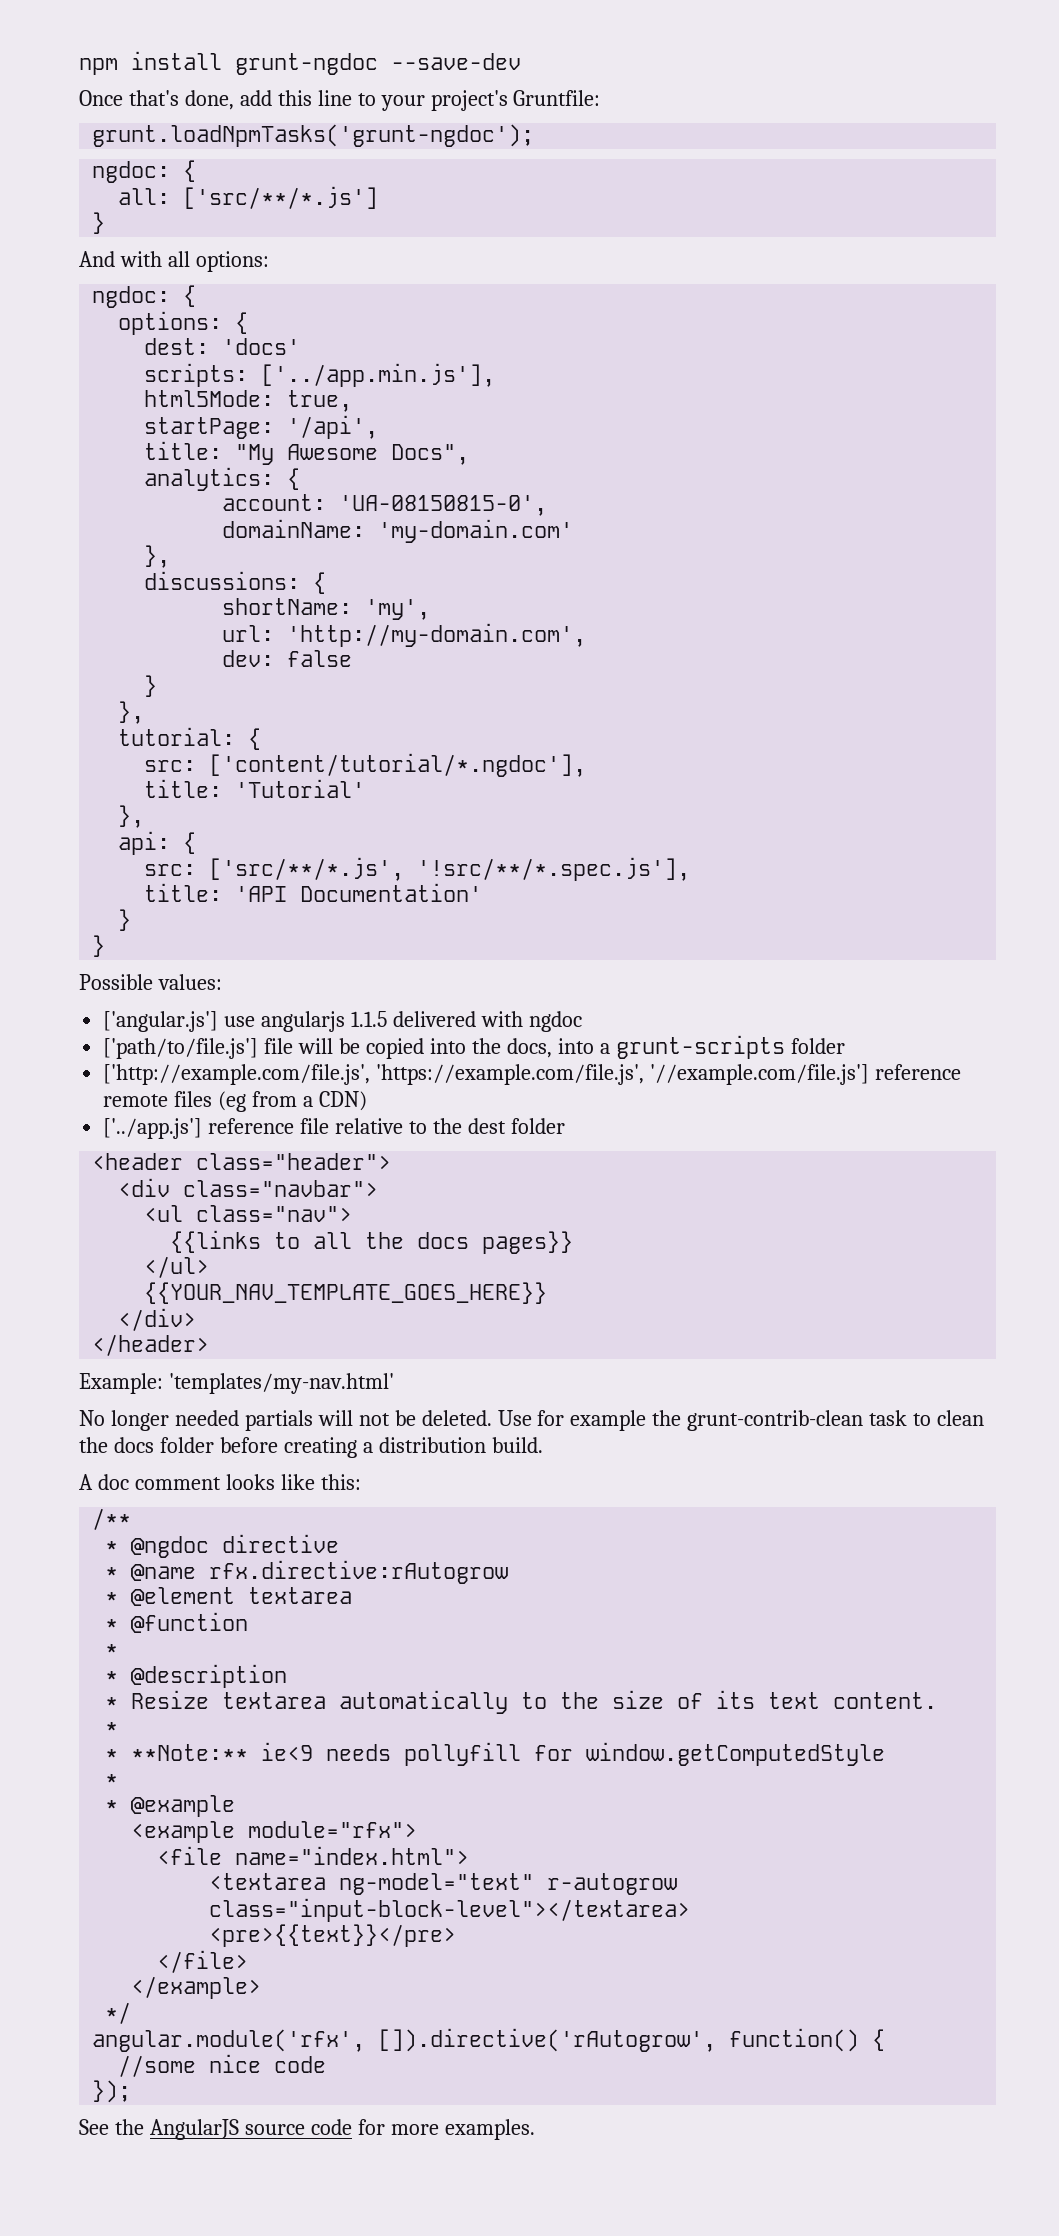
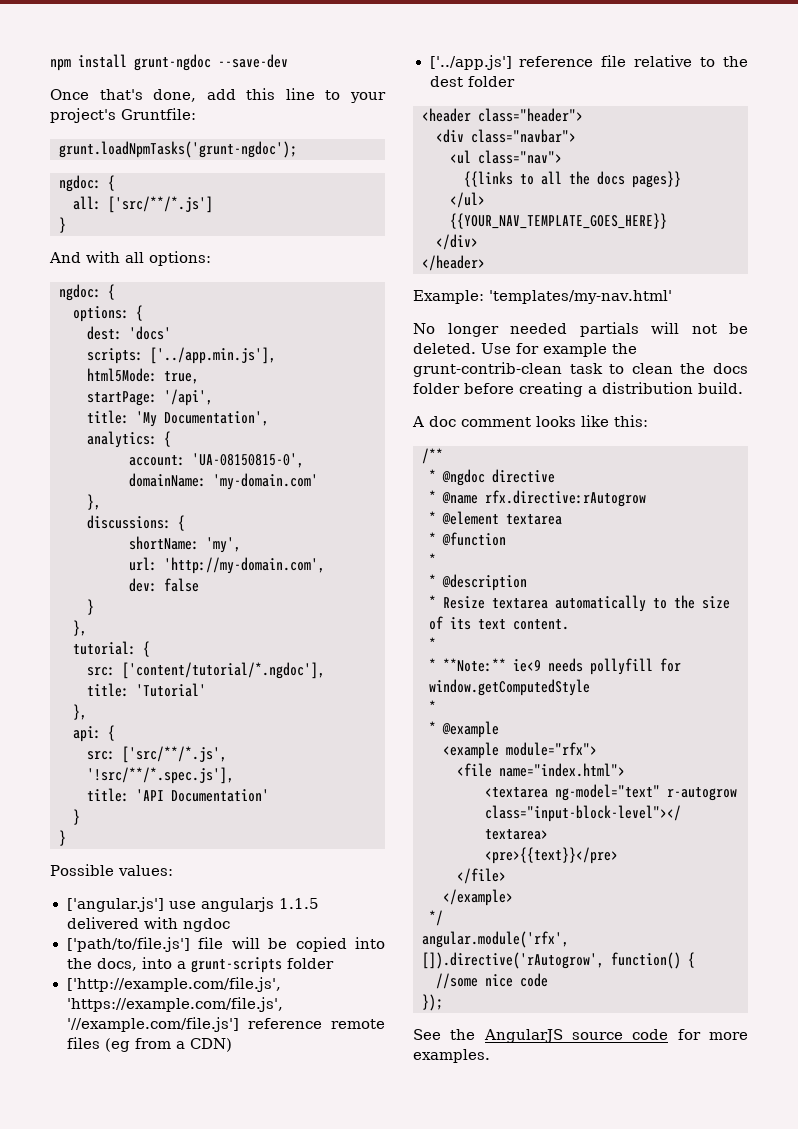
- title: "My Awesome Docs",
+ title: 'My Documentation',

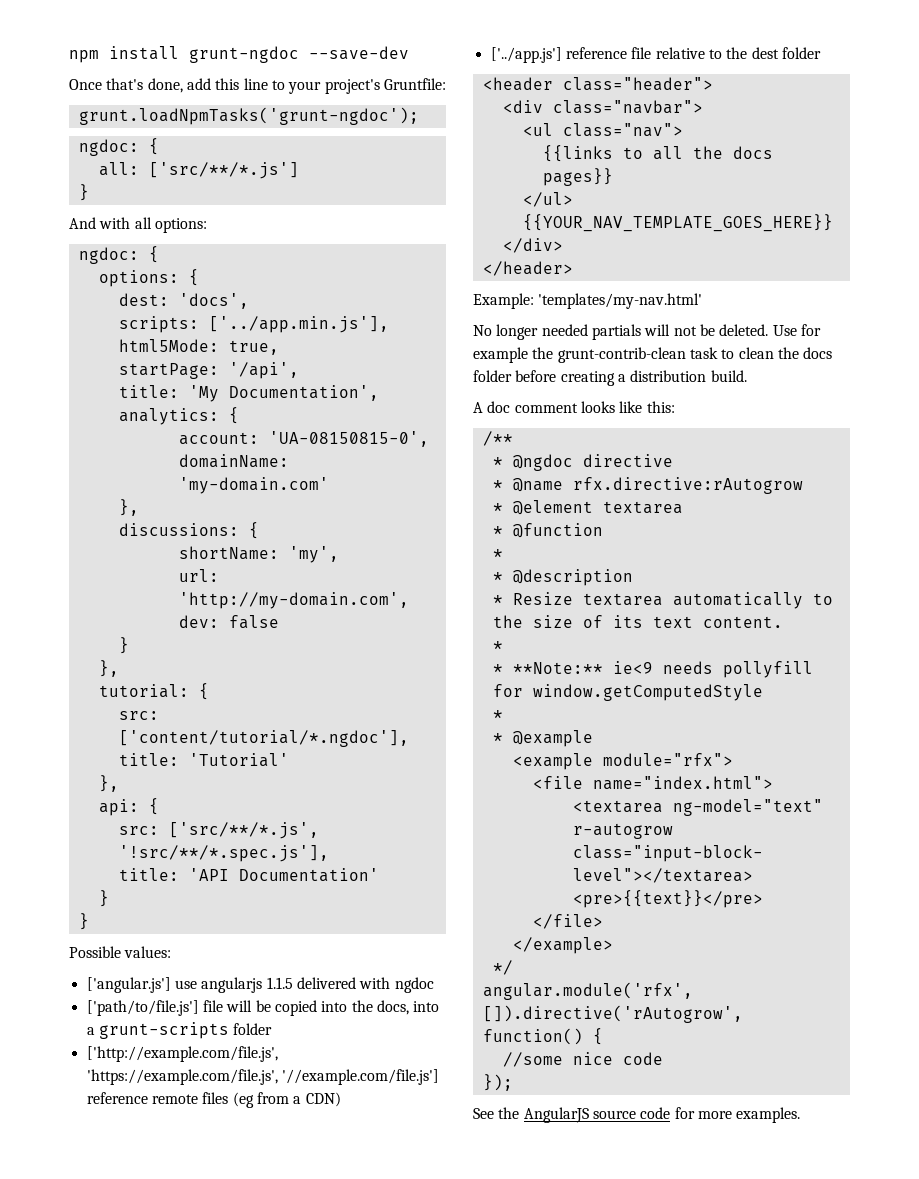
- dest: 'docs'
+ dest: 'docs',

